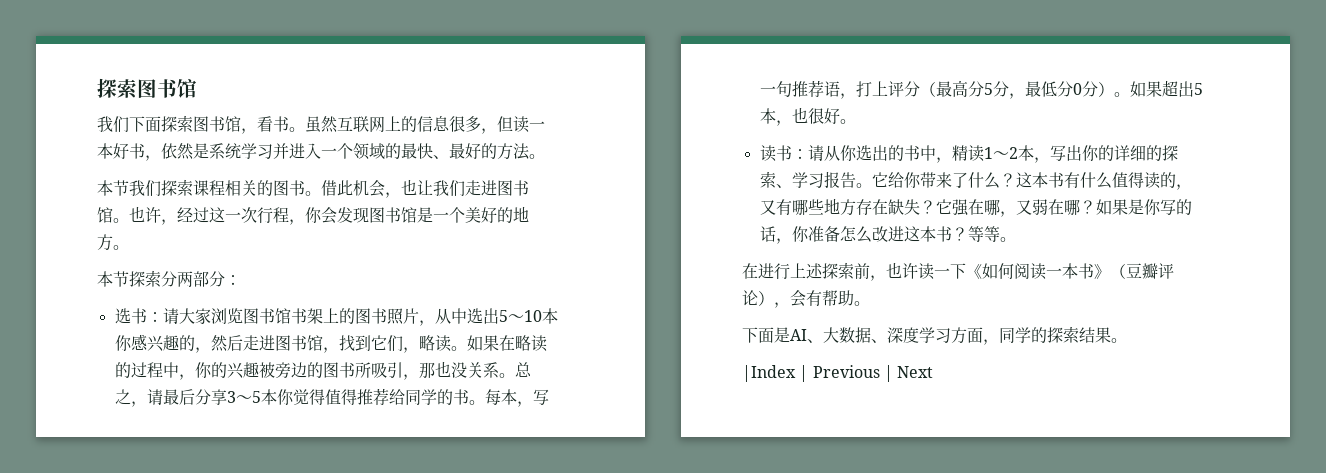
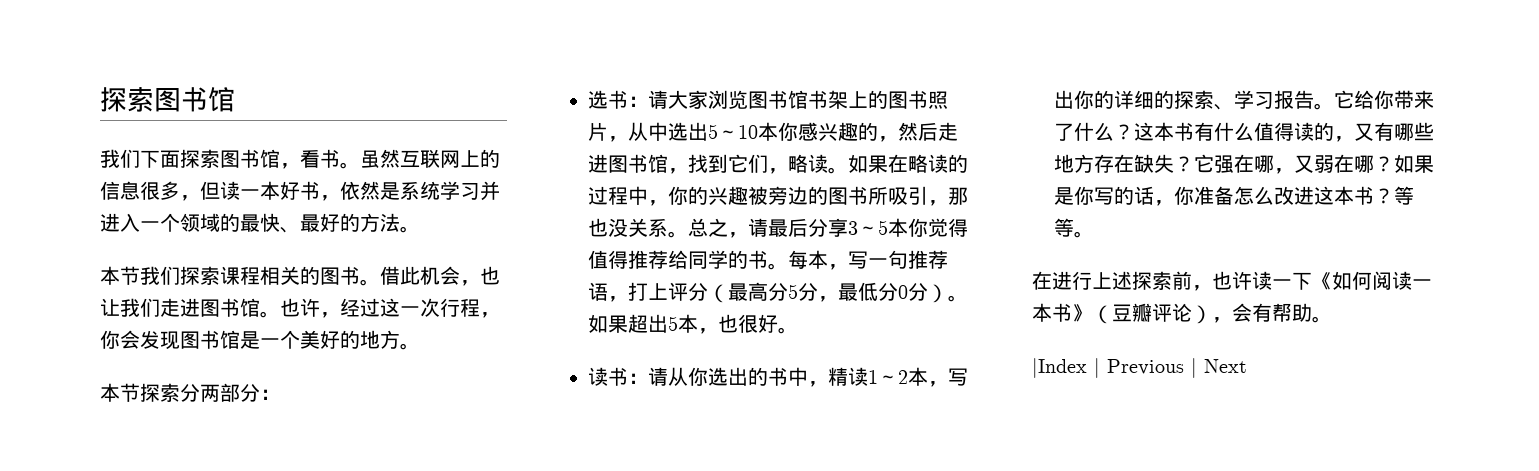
- 下面是AI、大数据、深度学习方面，同学的探索结果。

